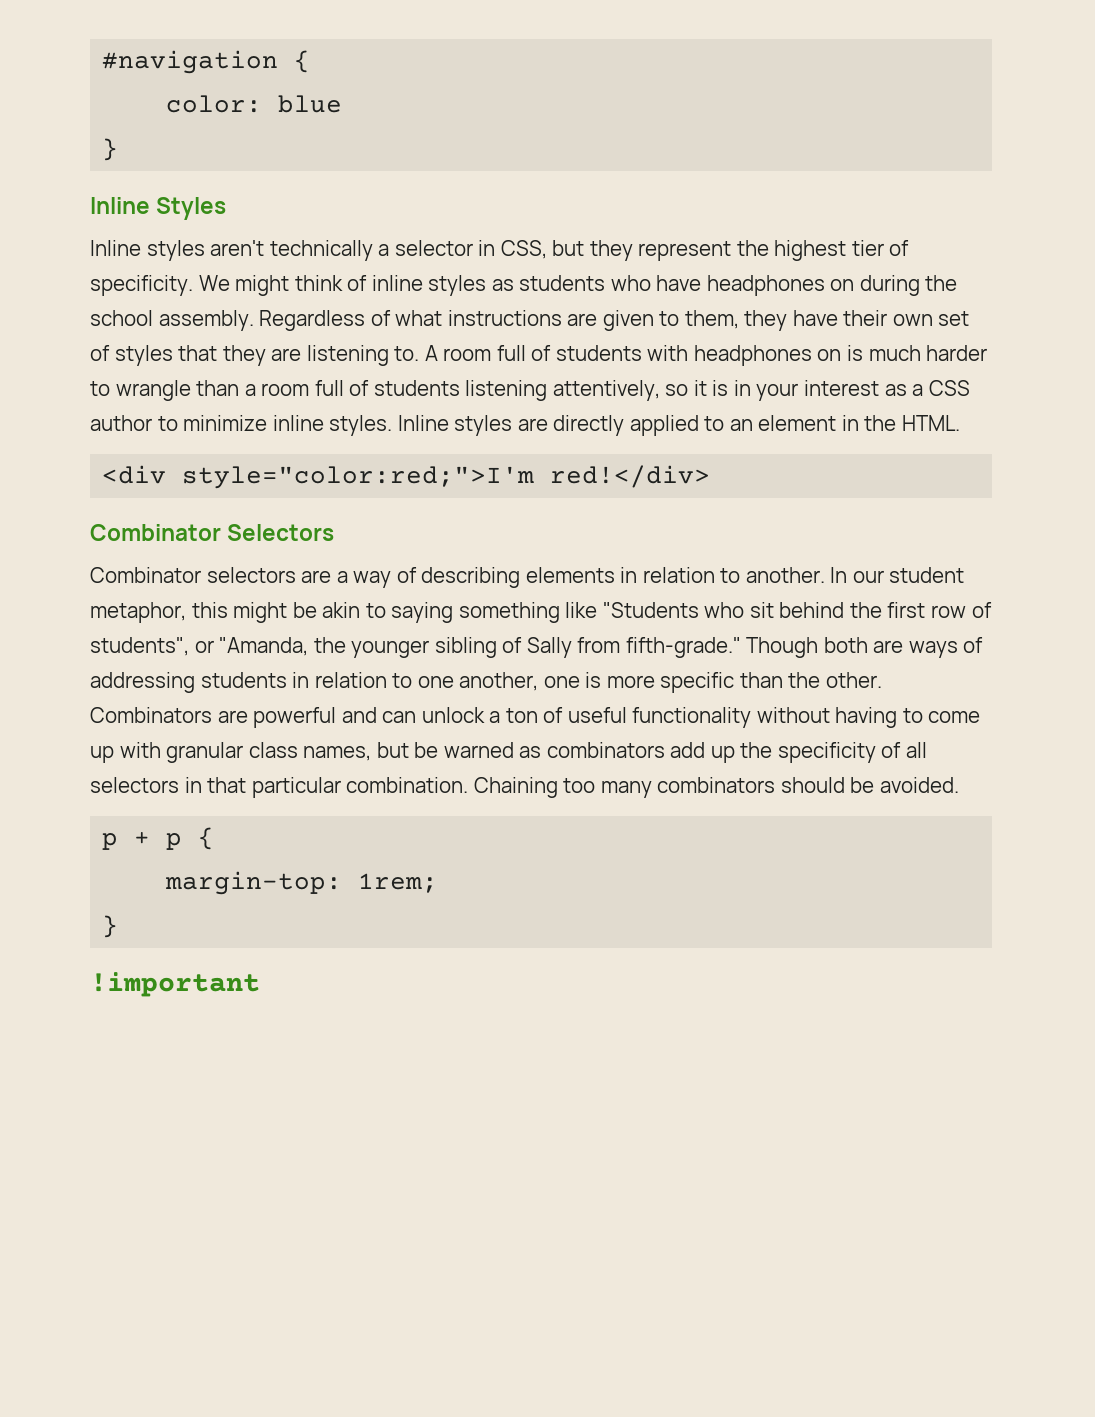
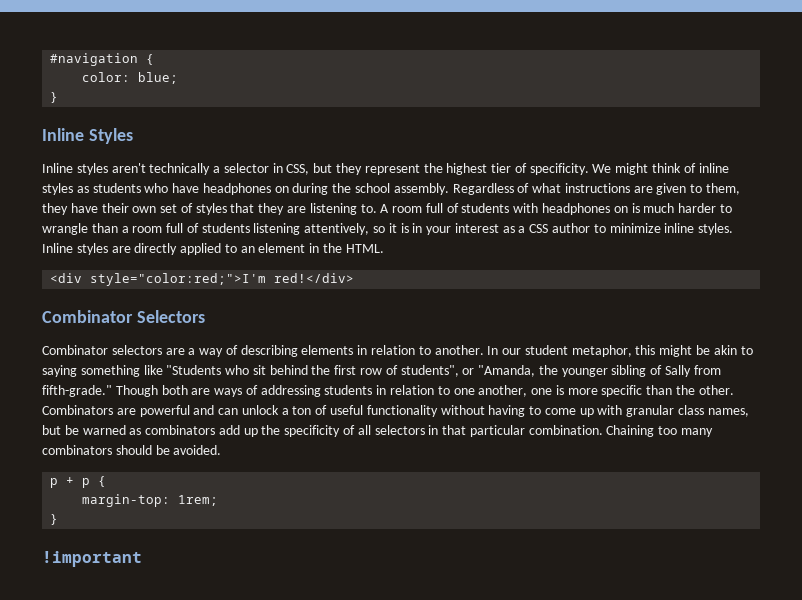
- color: blue
+ color: blue;

